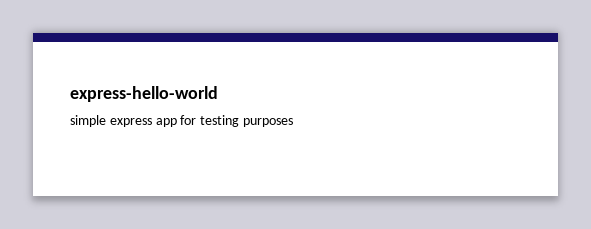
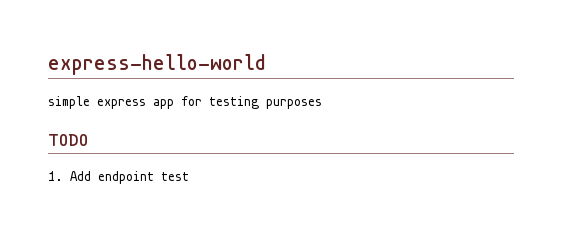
+ TODO
+ 1. Add endpoint test

